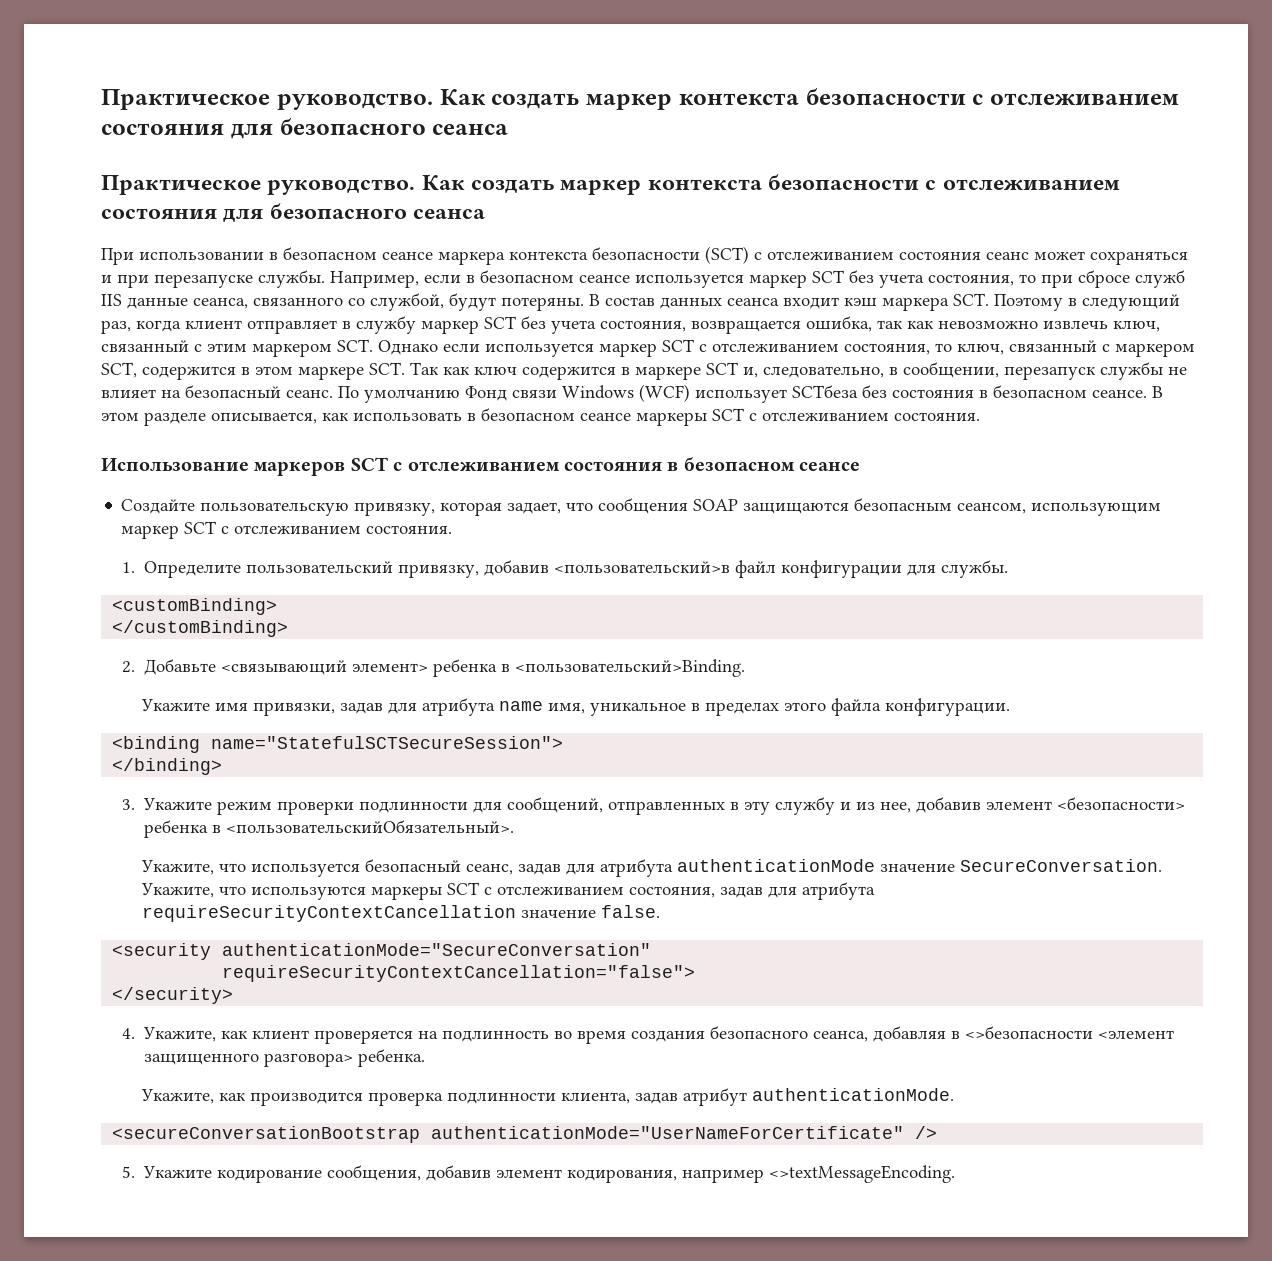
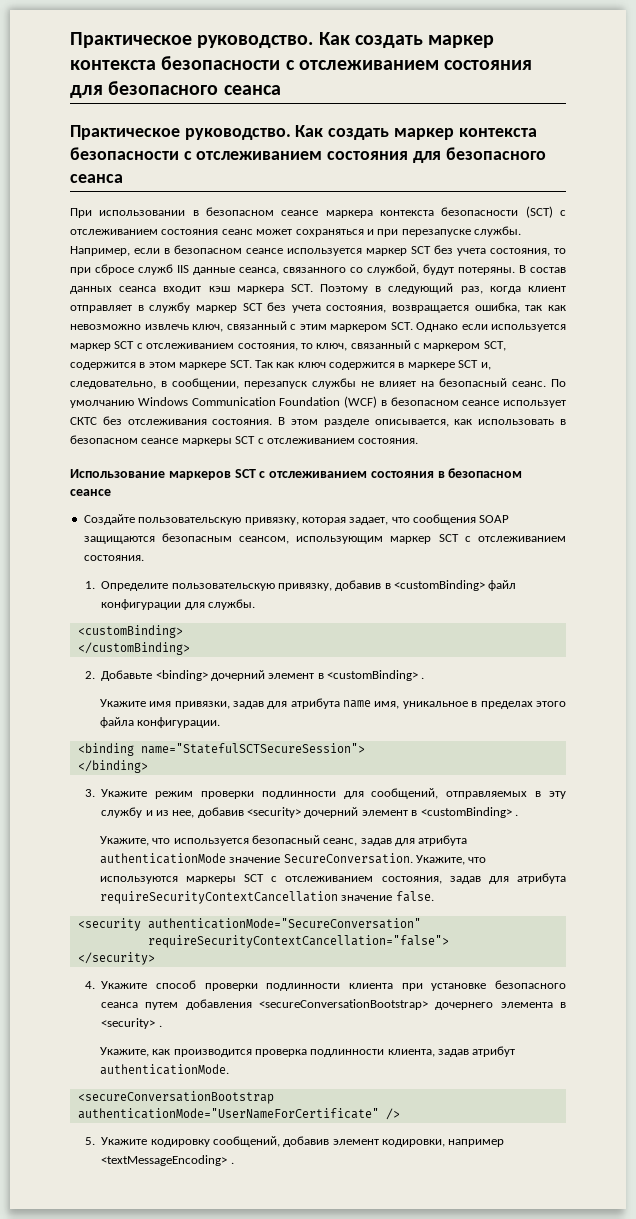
- По умолчанию Фонд связи Windows (WCF) использует SCTбеза без состояния в безопасном сеансе.
+ По умолчанию Windows Communication Foundation (WCF) в безопасном сеансе использует СКТС без отслеживания состояния.
- 1. Определите пользовательский привязку, добавив <пользовательский>в файл конфигурации для службы.
+ 1. Определите пользовательскую привязку, добавив в <customBinding> файл конфигурации для службы.
- 2. Добавьте <связывающий элемент> ребенка в <пользовательский>Binding.
+ 2. Добавьте <binding> дочерний элемент в <customBinding> .
- 3. Укажите режим проверки подлинности для сообщений, отправленных в эту службу и из нее, добавив элемент <безопасности> ребенка в <пользовательскийОбязательный>.
+ 3. Укажите режим проверки подлинности для сообщений, отправляемых в эту службу и из нее, добавив <security> дочерний элемент в <customBinding> .
- 4. Укажите, как клиент проверяется на подлинность во время создания безопасного сеанса, добавляя в <>безопасности <элемент защищенного разговора> ребенка.
+ 4. Укажите способ проверки подлинности клиента при установке безопасного сеанса путем добавления <secureConversationBootstrap> дочернего элемента в <security> .
- 5. Укажите кодирование сообщения, добавив элемент кодирования, например <>textMessageEncoding.
+ 5. Укажите кодировку сообщений, добавив элемент кодировки, например <textMessageEncoding> .

